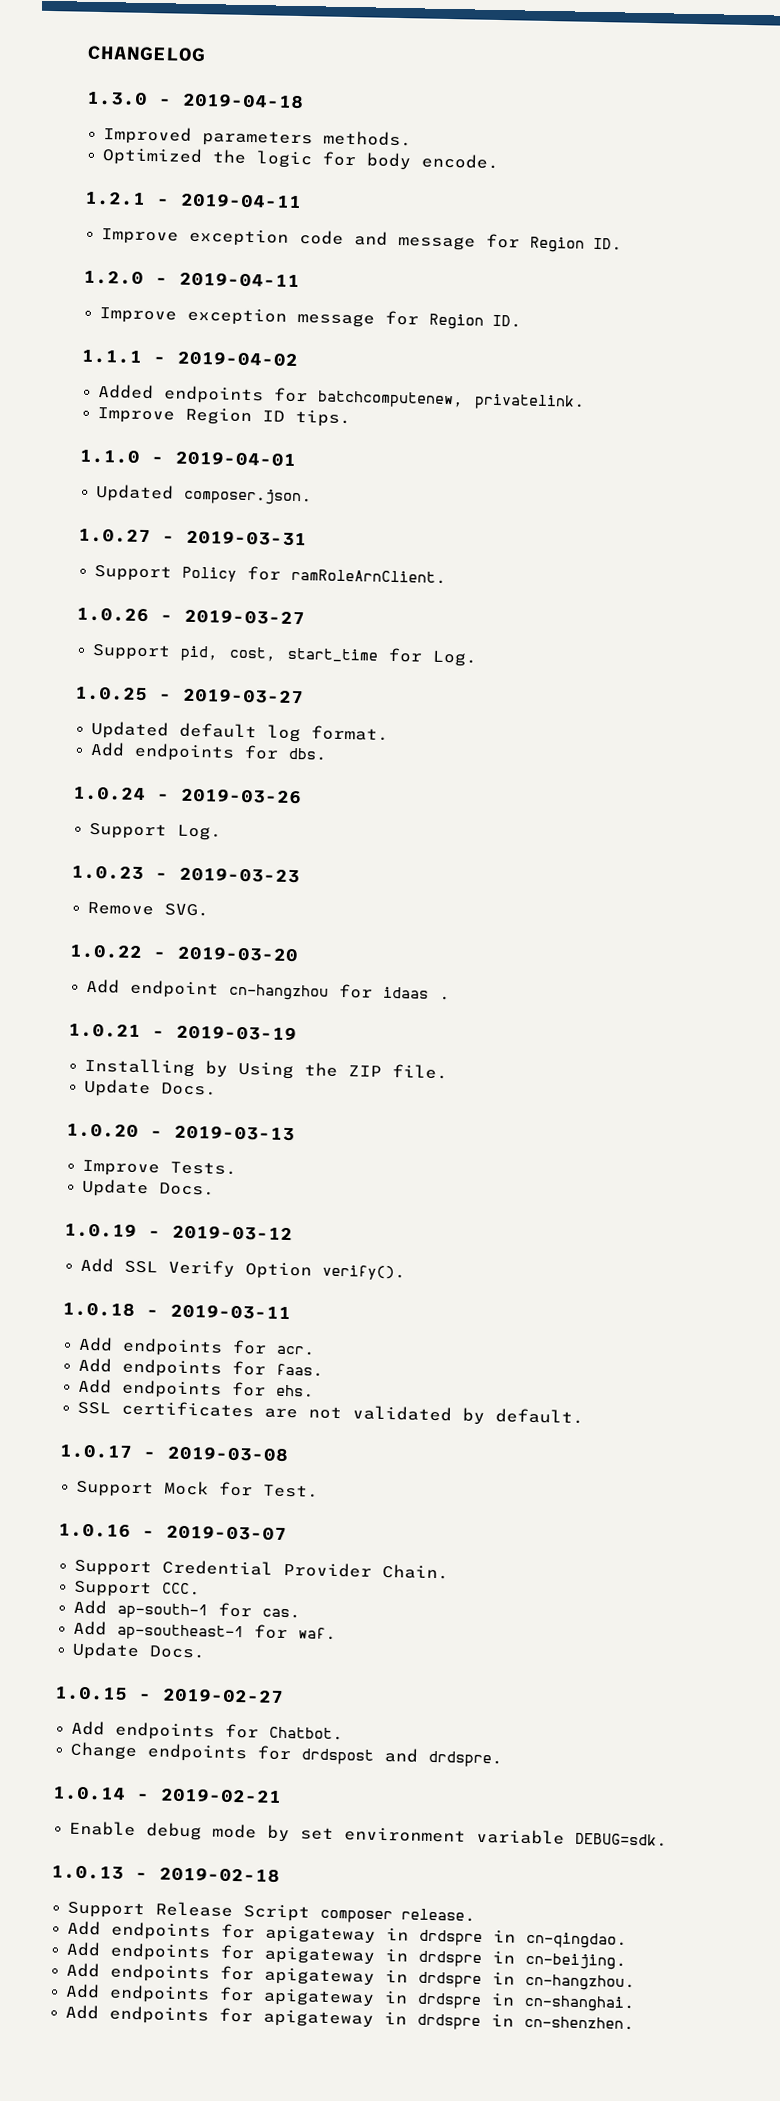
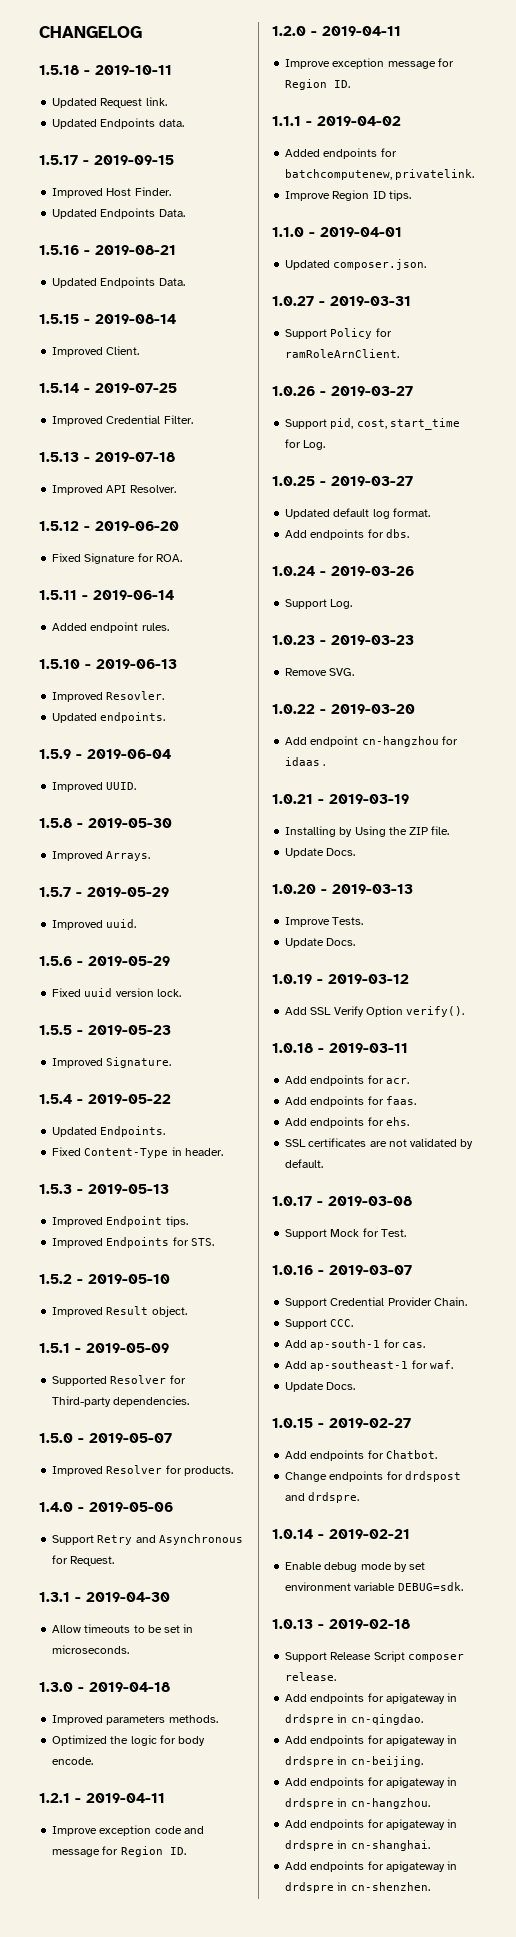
+ 1.5.18 - 2019-10-11
+ Updated Request link.
+ Updated Endpoints data.
+ 1.5.17 - 2019-09-15
+ Improved Host Finder.
+ Updated Endpoints Data.
+ 1.5.16 - 2019-08-21
+ Updated Endpoints Data.
+ 1.5.15 - 2019-08-14
+ Improved Client.
+ 1.5.14 - 2019-07-25
+ Improved Credential Filter.
+ 1.5.13 - 2019-07-18
+ Improved API Resolver.
+ 1.5.12 - 2019-06-20
+ Fixed Signature for ROA.
+ 1.5.11 - 2019-06-14
+ Added endpoint rules.
+ 1.5.10 - 2019-06-13
+ Improved Resovler.
+ Updated endpoints.
+ 1.5.9 - 2019-06-04
+ Improved UUID.
+ 1.5.8 - 2019-05-30
+ Improved Arrays.
+ 1.5.7 - 2019-05-29
+ Improved uuid.
+ 1.5.6 - 2019-05-29
+ Fixed uuid version lock.
+ 1.5.5 - 2019-05-23
+ Improved Signature.
+ 1.5.4 - 2019-05-22
+ Updated Endpoints.
+ Fixed Content-Type in header.
+ 1.5.3 - 2019-05-13
+ Improved Endpoint tips.
+ Improved Endpoints for STS.
+ 1.5.2 - 2019-05-10
+ Improved Result object.
+ 1.5.1 - 2019-05-09
+ Supported Resolver for Third-party dependencies.
+ 1.5.0 - 2019-05-07
+ Improved Resolver for products.
+ 1.4.0 - 2019-05-06
+ Support Retry and Asynchronous for Request.
+ 1.3.1 - 2019-04-30
+ Allow timeouts to be set in microseconds.

